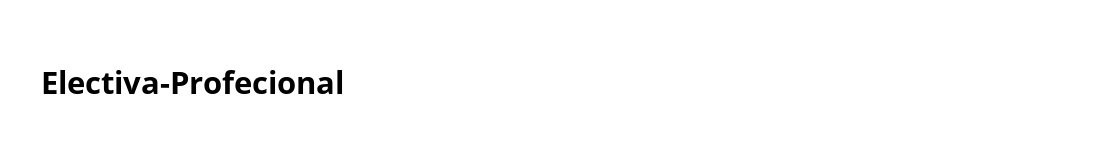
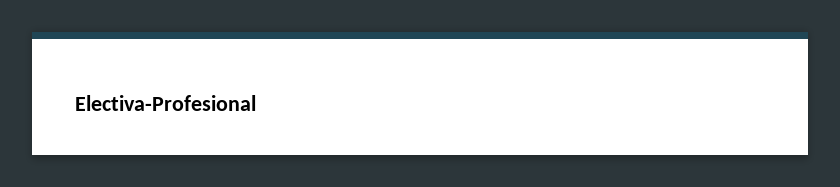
- Electiva-Profecional
+ Electiva-Profesional

